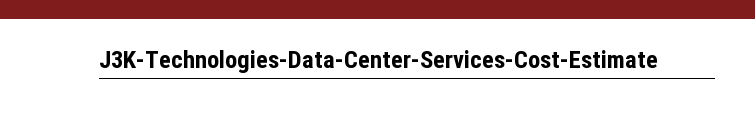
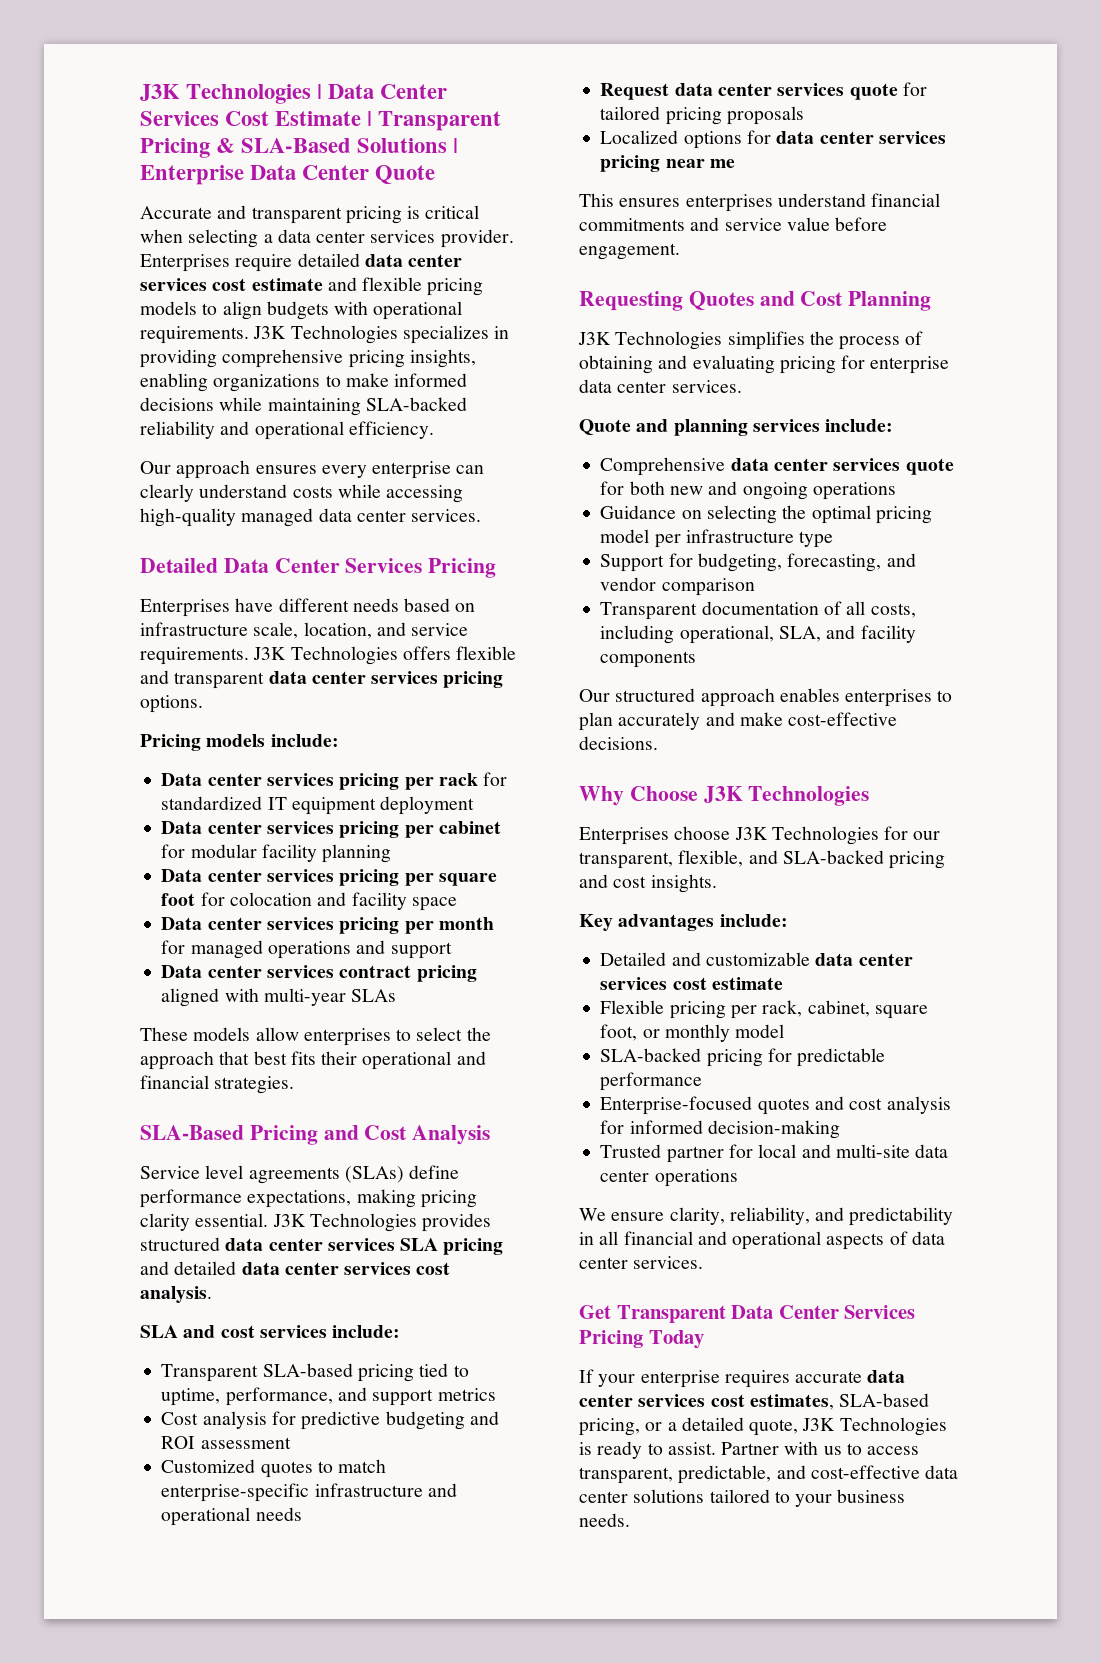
- J3K-Technologies-Data-Center-Services-Cost-Estimate
+ J3K Technologies | Data Center Services Cost Estimate | Transparent Pricing & SLA-Based Solutions | Enterprise Data Center Quote
+ Accurate and transparent pricing is critical when selecting a data center services provider. Enterprises require detailed data center services cost estimate and flexible pricing models to align budgets with operational requirements. J3K Technologies specializes in providing comprehensive pricing insights, enabling organizations to make informed decisions while maintaining SLA-backed reliability and operational efficiency.
+ Our approach ensures every enterprise can clearly understand costs while accessing high-quality managed data center services.
+ Detailed Data Center Services Pricing
+ Enterprises have different needs based on infrastructure scale, location, and service requirements. J3K Technologies offers flexible and transparent data center services pricing options.
+ Pricing models include:
+ Data center services pricing per rack for standardized IT equipment deployment
+ Data center services pricing per cabinet for modular facility planning
+ Data center services pricing per square foot for colocation and facility space
+ Data center services pricing per month for managed operations and support
+ Data center services contract pricing aligned with multi-year SLAs
+ These models allow enterprises to select the approach that best fits their operational and financial strategies.
+ SLA-Based Pricing and Cost Analysis
+ Service level agreements (SLAs) define performance expectations, making pricing clarity essential. J3K Technologies provides structured data center services SLA pricing and detailed data center services cost analysis.
+ SLA and cost services include:
+ Transparent SLA-based pricing tied to uptime, performance, and support metrics
+ Cost analysis for predictive budgeting and ROI assessment
+ Customized quotes to match enterprise-specific infrastructure and operational needs
+ Request data center services quote for tailored pricing proposals
+ Localized options for data center services pricing near me
+ This ensures enterprises understand financial commitments and service value before engagement.
+ Requesting Quotes and Cost Planning
+ J3K Technologies simplifies the process of obtaining and evaluating pricing for enterprise data center services.
+ Quote and planning services include:
+ Comprehensive data center services quote for both new and ongoing operations
+ Guidance on selecting the optimal pricing model per infrastructure type
+ Support for budgeting, forecasting, and vendor comparison
+ Transparent documentation of all costs, including operational, SLA, and facility components
+ Our structured approach enables enterprises to plan accurately and make cost-effective decisions.
+ Why Choose J3K Technologies
+ Enterprises choose J3K Technologies for our transparent, flexible, and SLA-backed pricing and cost insights.
+ Key advantages include:
+ Detailed and customizable data center services cost estimate
+ Flexible pricing per rack, cabinet, square foot, or monthly model
+ SLA-backed pricing for predictable performance
+ Enterprise-focused quotes and cost analysis for informed decision-making
+ Trusted partner for local and multi-site data center operations
+ We ensure clarity, reliability, and predictability in all financial and operational aspects of data center services.
+ Get Transparent Data Center Services Pricing Today
+ If your enterprise requires accurate data center services cost estimates, SLA-based pricing, or a detailed quote, J3K Technologies is ready to assist. Partner with us to access transparent, predictable, and cost-effective data center solutions tailored to your business needs.

